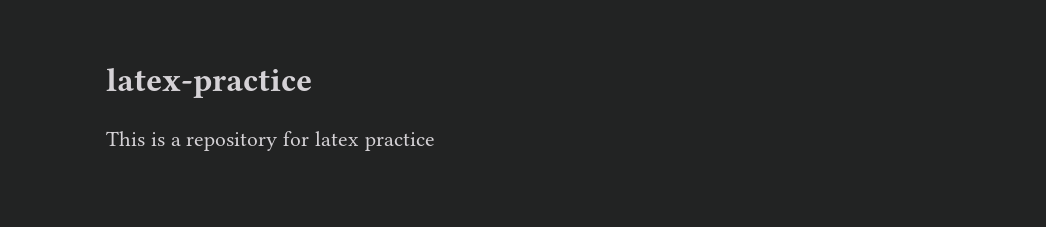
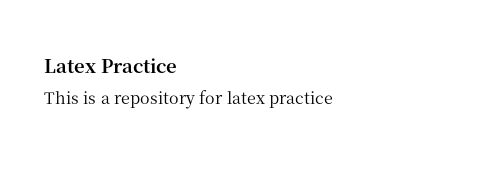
- latex-practice
+ Latex Practice

